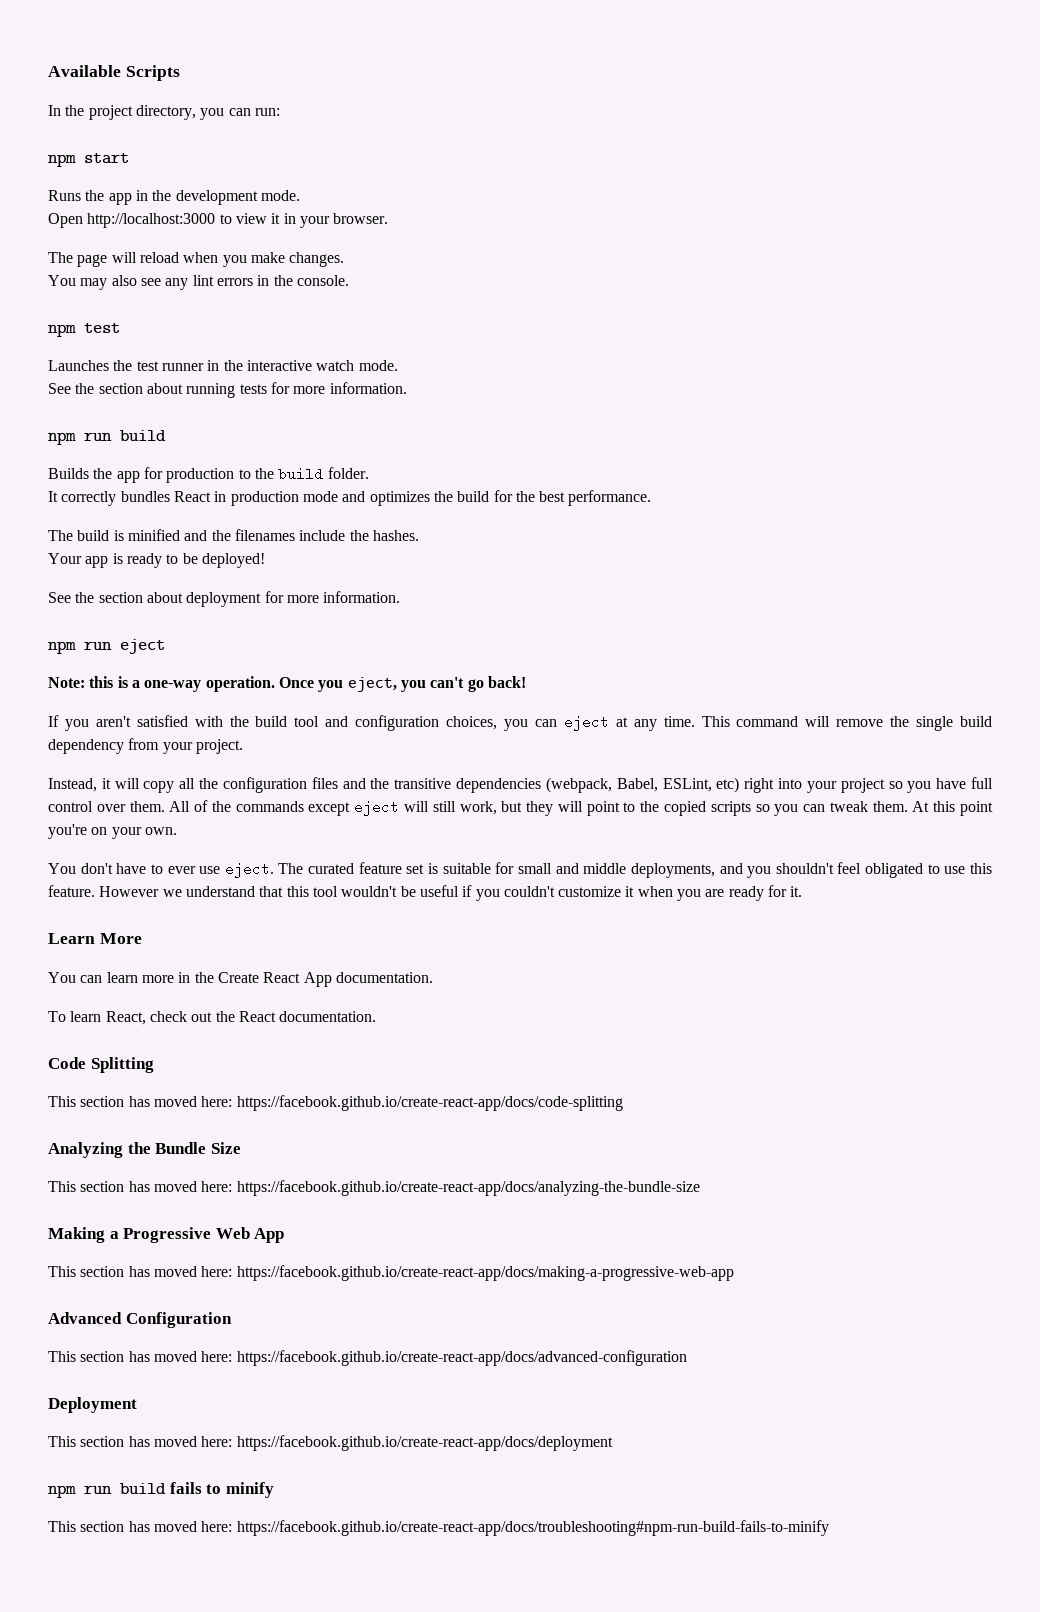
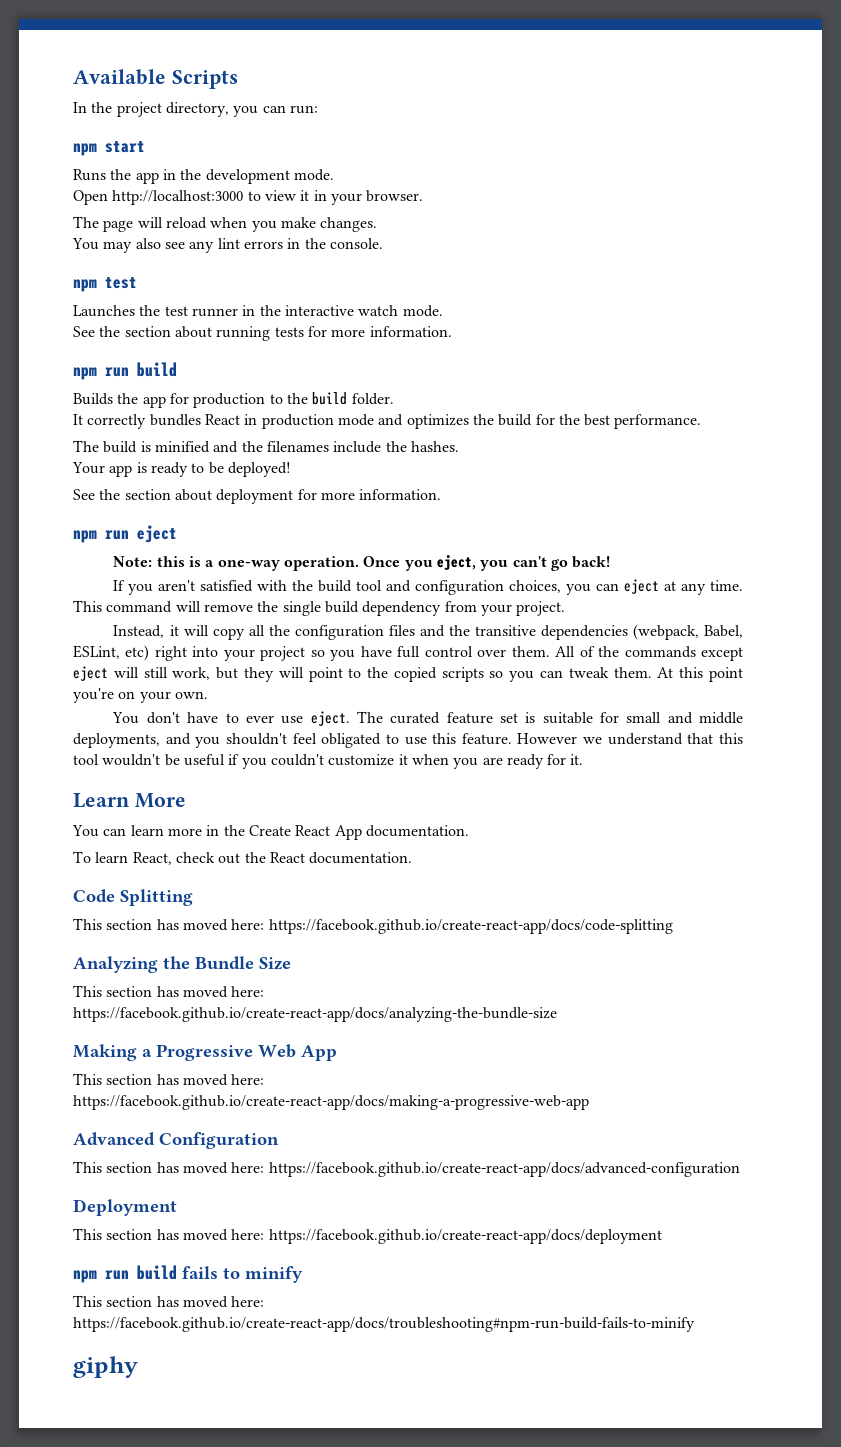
+ giphy

